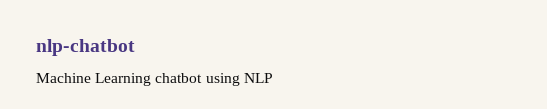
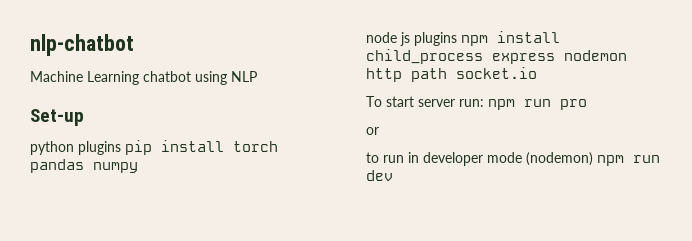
+ Set-up
+ python plugins pip install torch pandas numpy
+ node js plugins npm install child_process express nodemon http path socket.io
+ To start server run: npm run pro
+ or
+ to run in developer mode (nodemon) npm run dev

